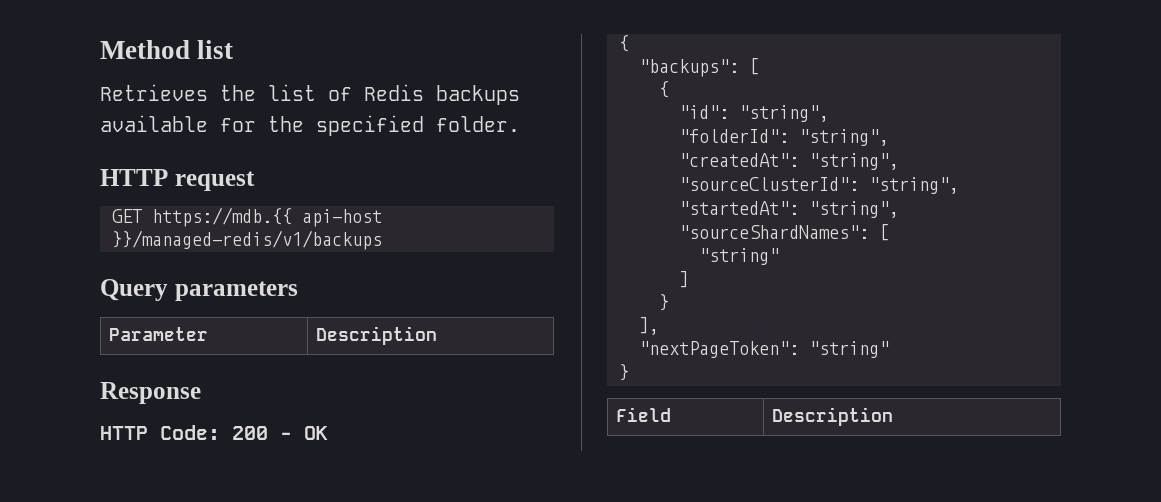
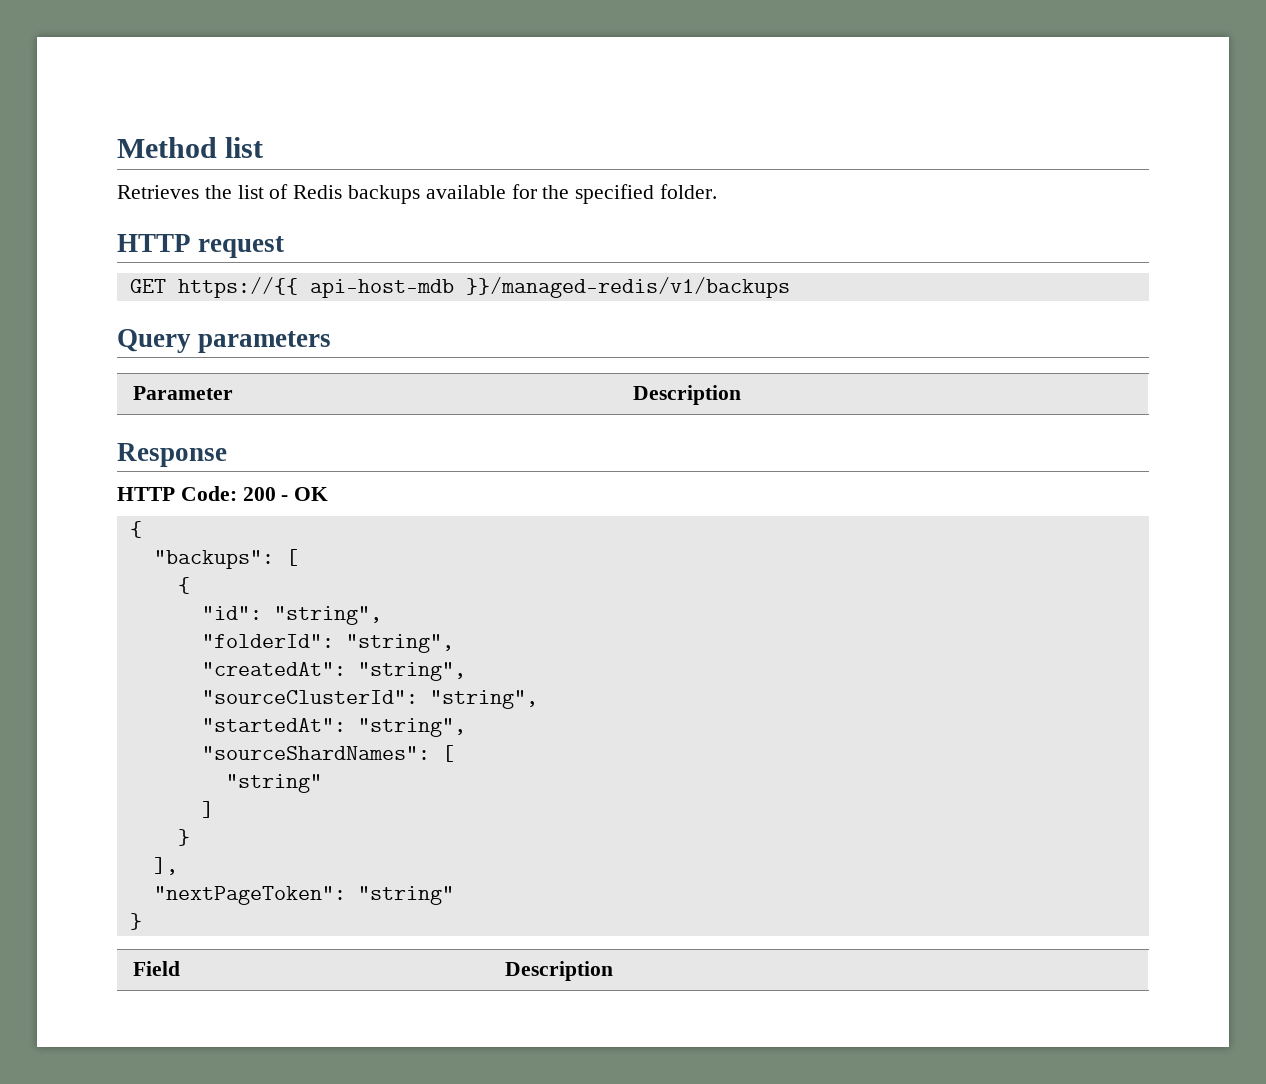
- GET https://mdb.{{ api-host }}/managed-redis/v1/backups
+ GET https://{{ api-host-mdb }}/managed-redis/v1/backups

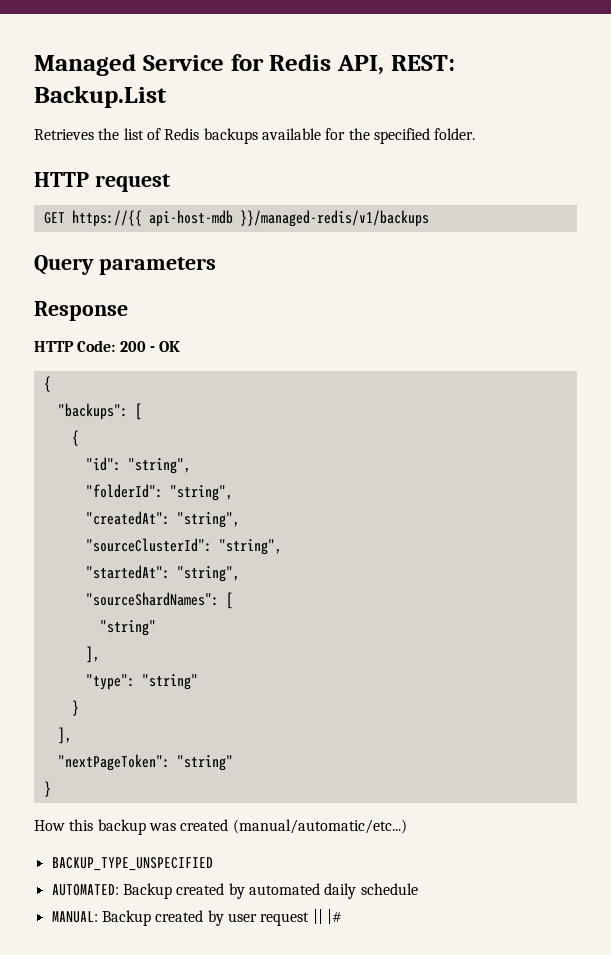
- Method list
+ Managed Service for Redis API, REST: Backup.List
- Parameter | Description
  "sourceShardNames": [
  "string"
- ]
+ ],
+ "type": "string"
- Field | Description
+ How this backup was created (manual/automatic/etc...)
+ BACKUP_TYPE_UNSPECIFIED
+ AUTOMATED: Backup created by automated daily schedule
+ MANUAL: Backup created by user request || |#

